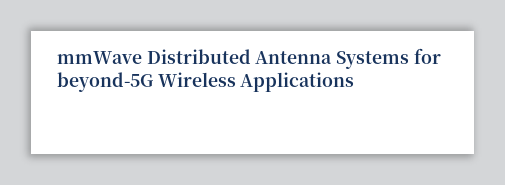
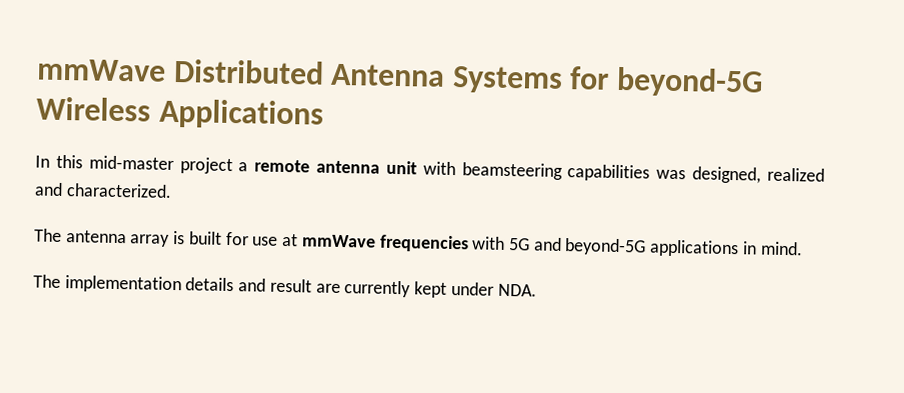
+ In this mid-master project a remote antenna unit with beamsteering capabilities was designed, realized and characterized.
+ The antenna array is built for use at mmWave frequencies with 5G and beyond-5G applications in mind.
+ The implementation details and result are currently kept under NDA.

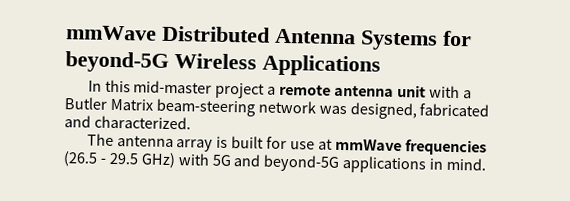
- In this mid-master project a remote antenna unit with beamsteering capabilities was designed, realized and characterized.
+ In this mid-master project a remote antenna unit with a Butler Matrix beam-steering network was designed, fabricated and characterized.
- The antenna array is built for use at mmWave frequencies with 5G and beyond-5G applications in mind.
+ The antenna array is built for use at mmWave frequencies (26.5 - 29.5 GHz) with 5G and beyond-5G applications in mind.
- The implementation details and result are currently kept under NDA.

